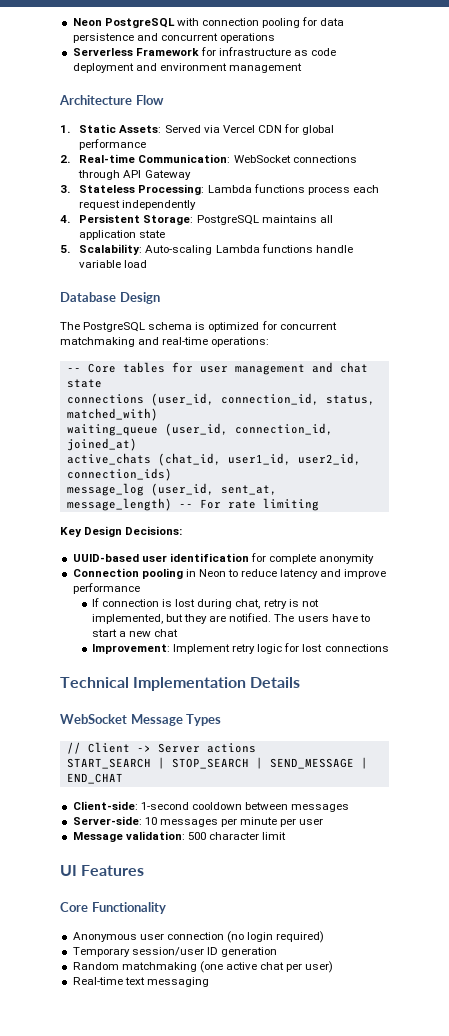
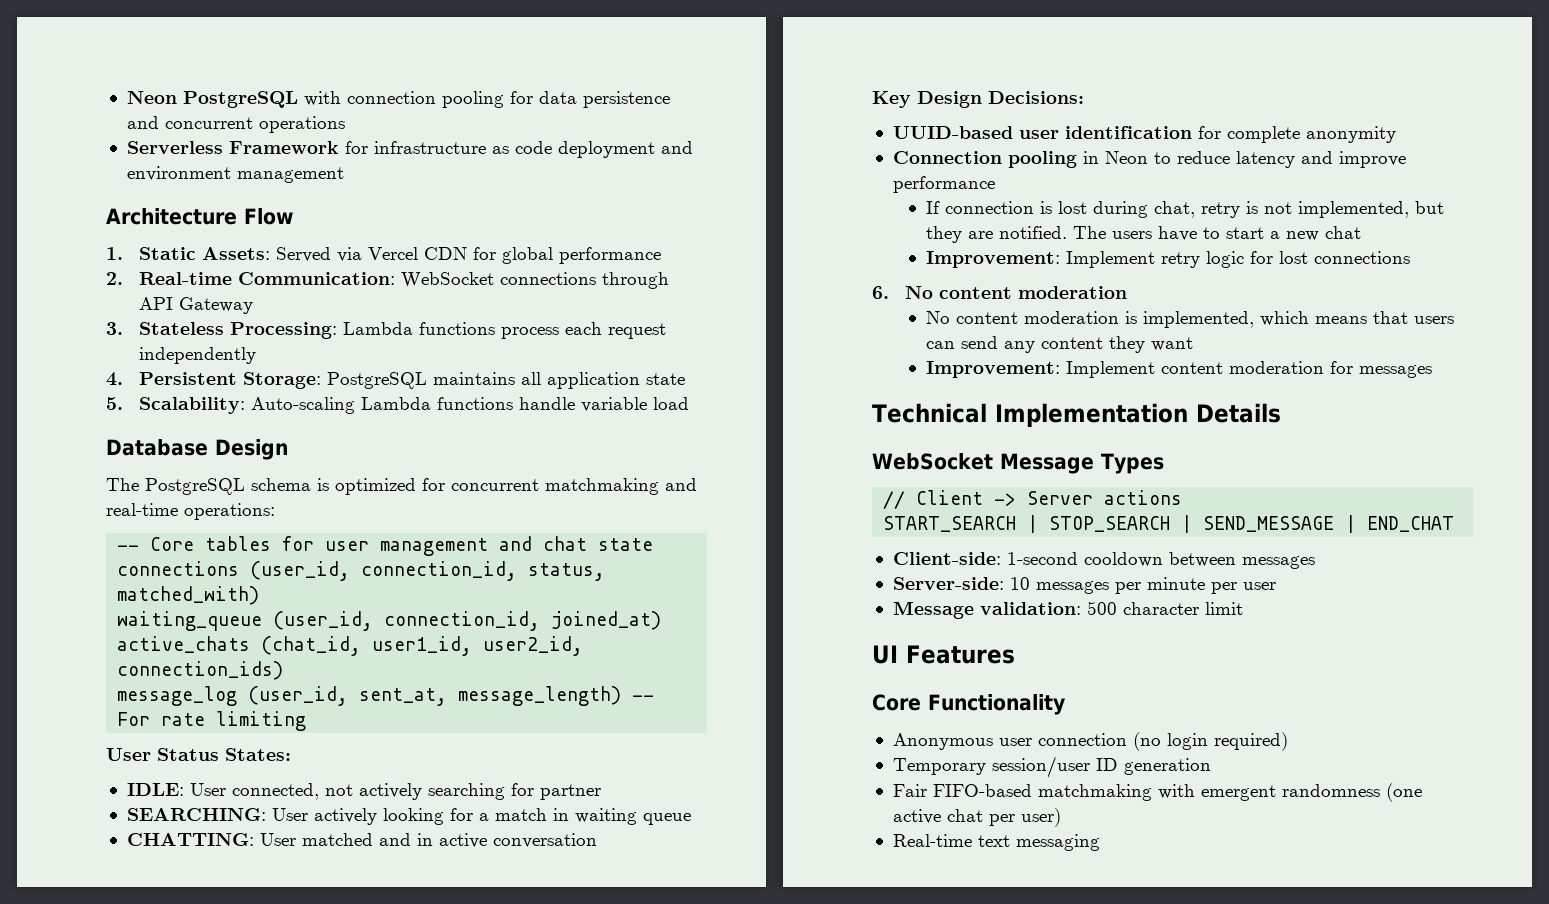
+ User Status States:
+ IDLE: User connected, not actively searching for partner
+ SEARCHING: User actively looking for a match in waiting queue
+ CHATTING: User matched and in active conversation
+ 6. No content moderation
+ No content moderation is implemented, which means that users can send any content they want
+ Improvement: Implement content moderation for messages
- Random matchmaking (one active chat per user)
+ Fair FIFO-based matchmaking with emergent randomness (one active chat per user)

